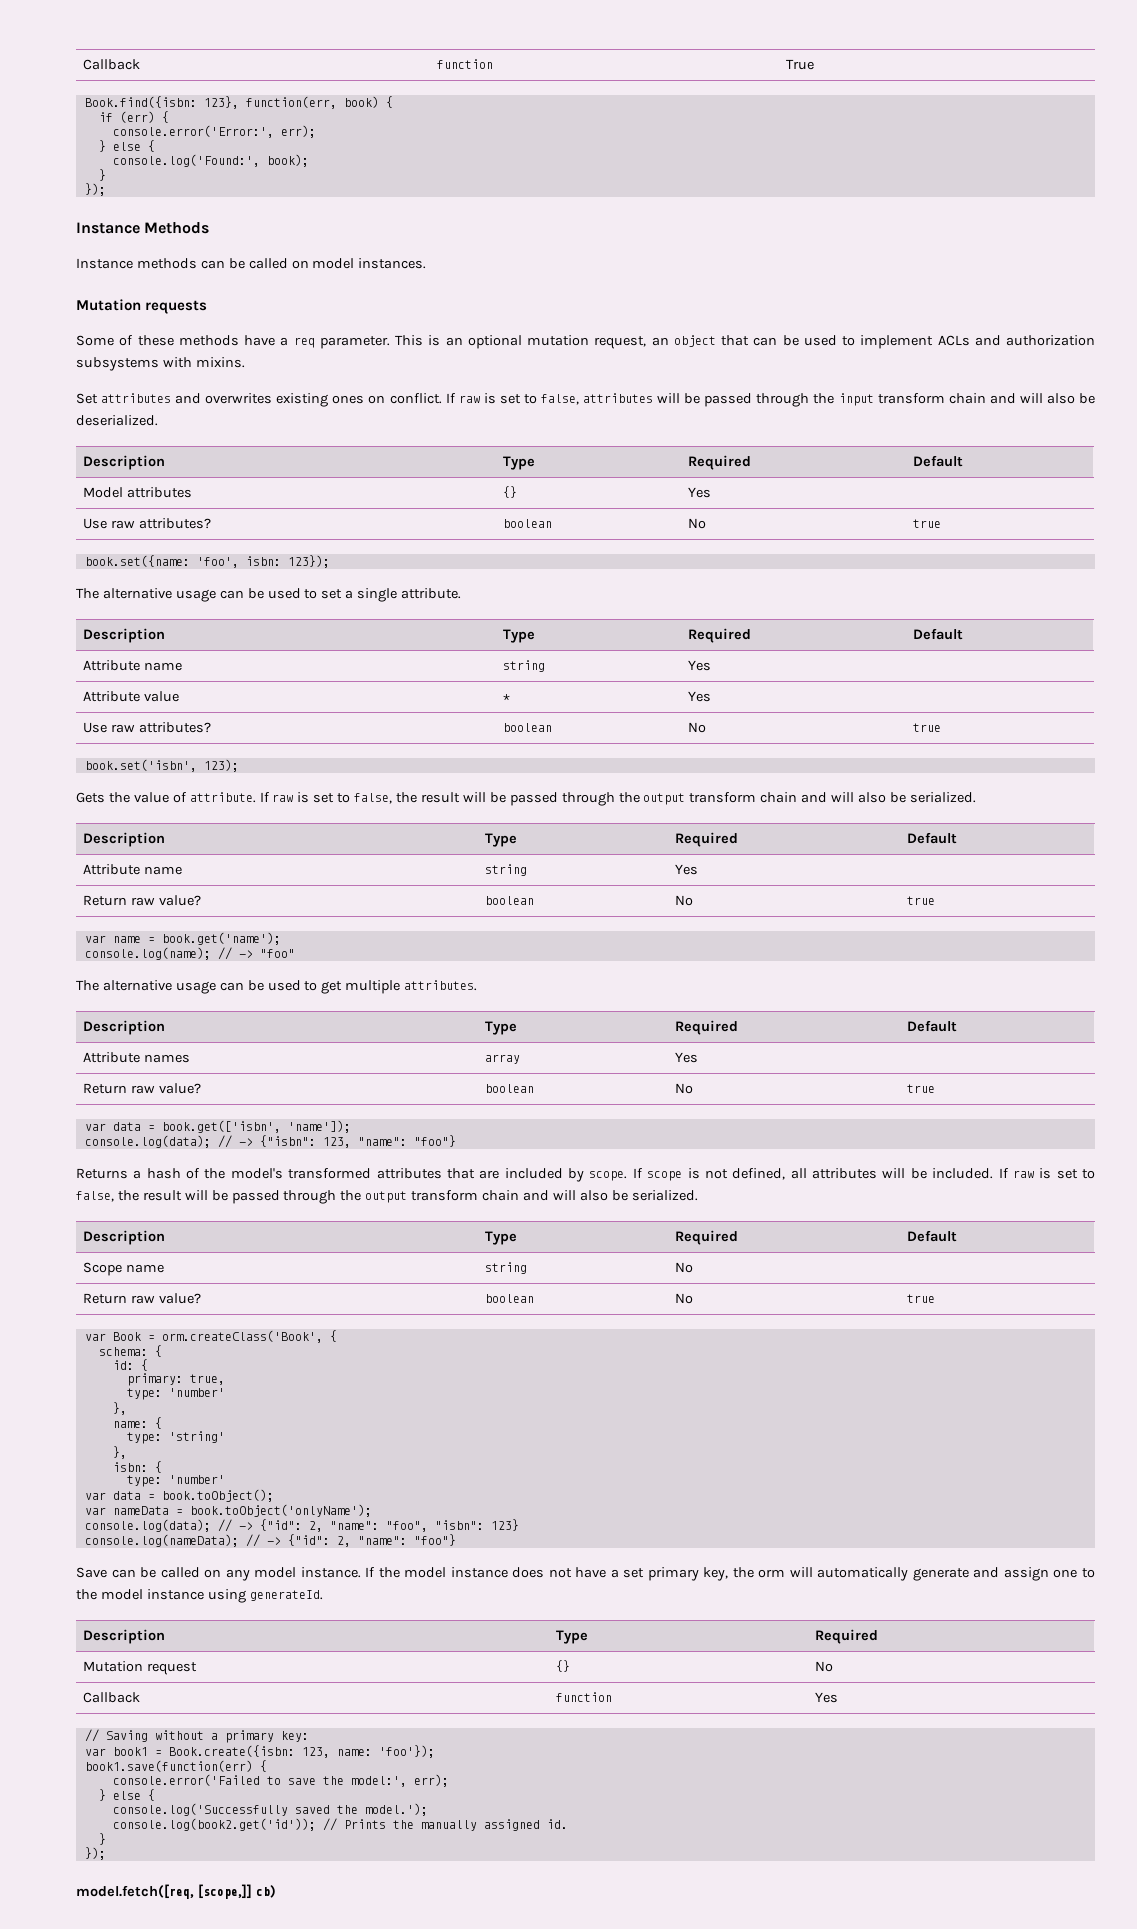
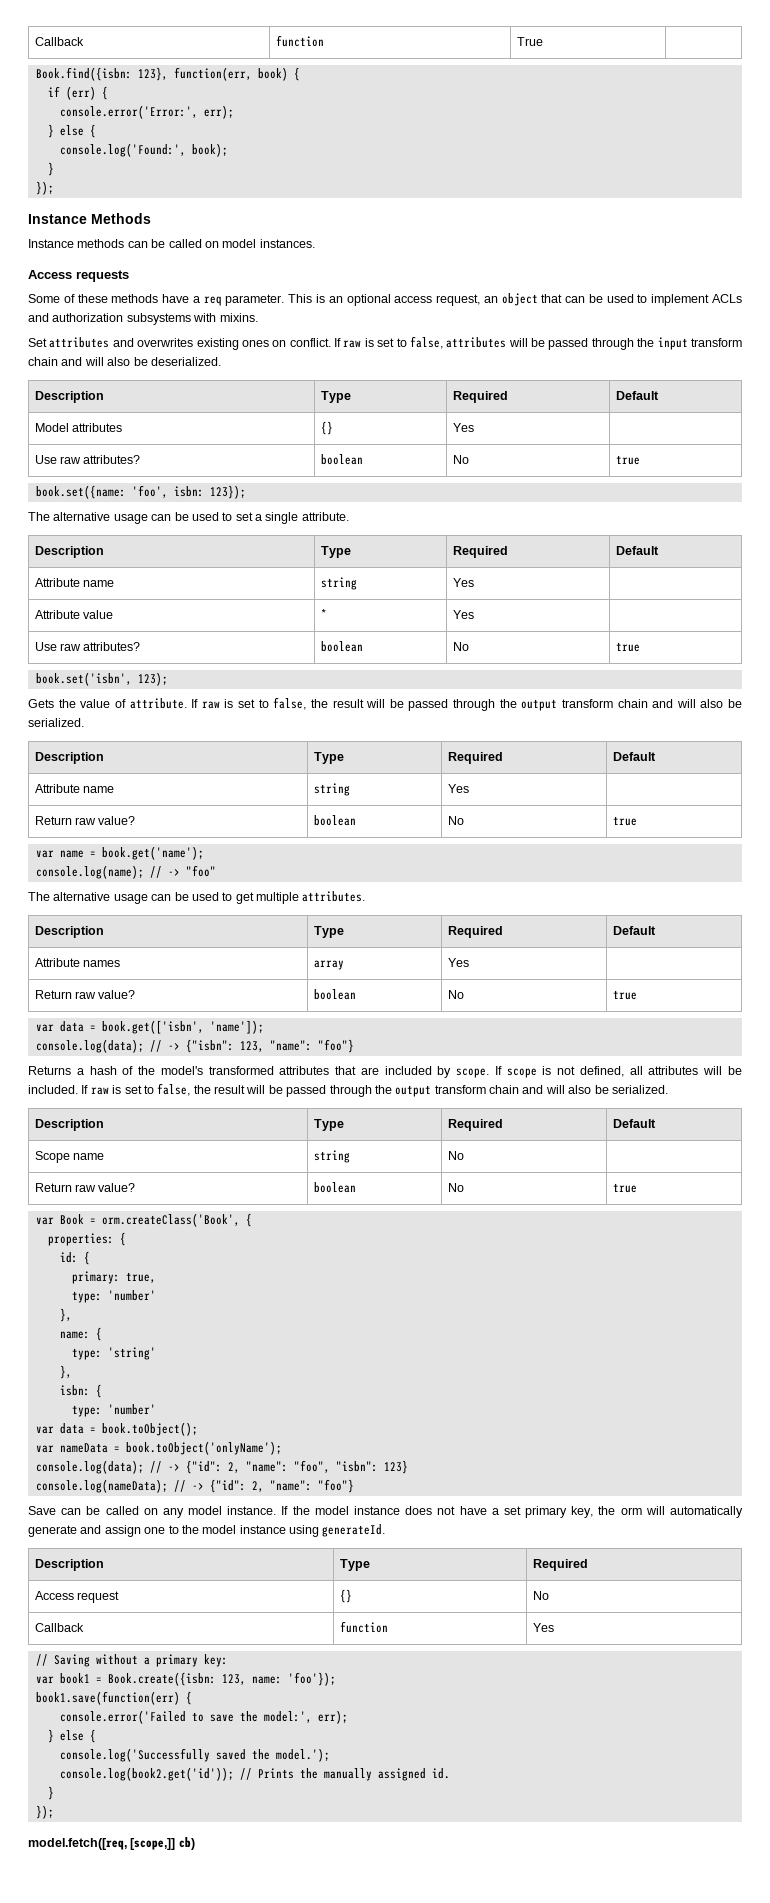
- Mutation requests
+ Access requests
- This is an optional mutation request, an object that can be used to implement ACLs and authorization subsystems with mixins.
+ This is an optional access request, an object that can be used to implement ACLs and authorization subsystems with mixins.
- schema: {
+ properties: {
- Mutation request | {} | No
+ Access request | {} | No

